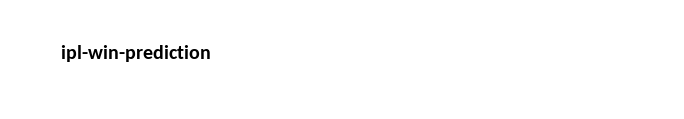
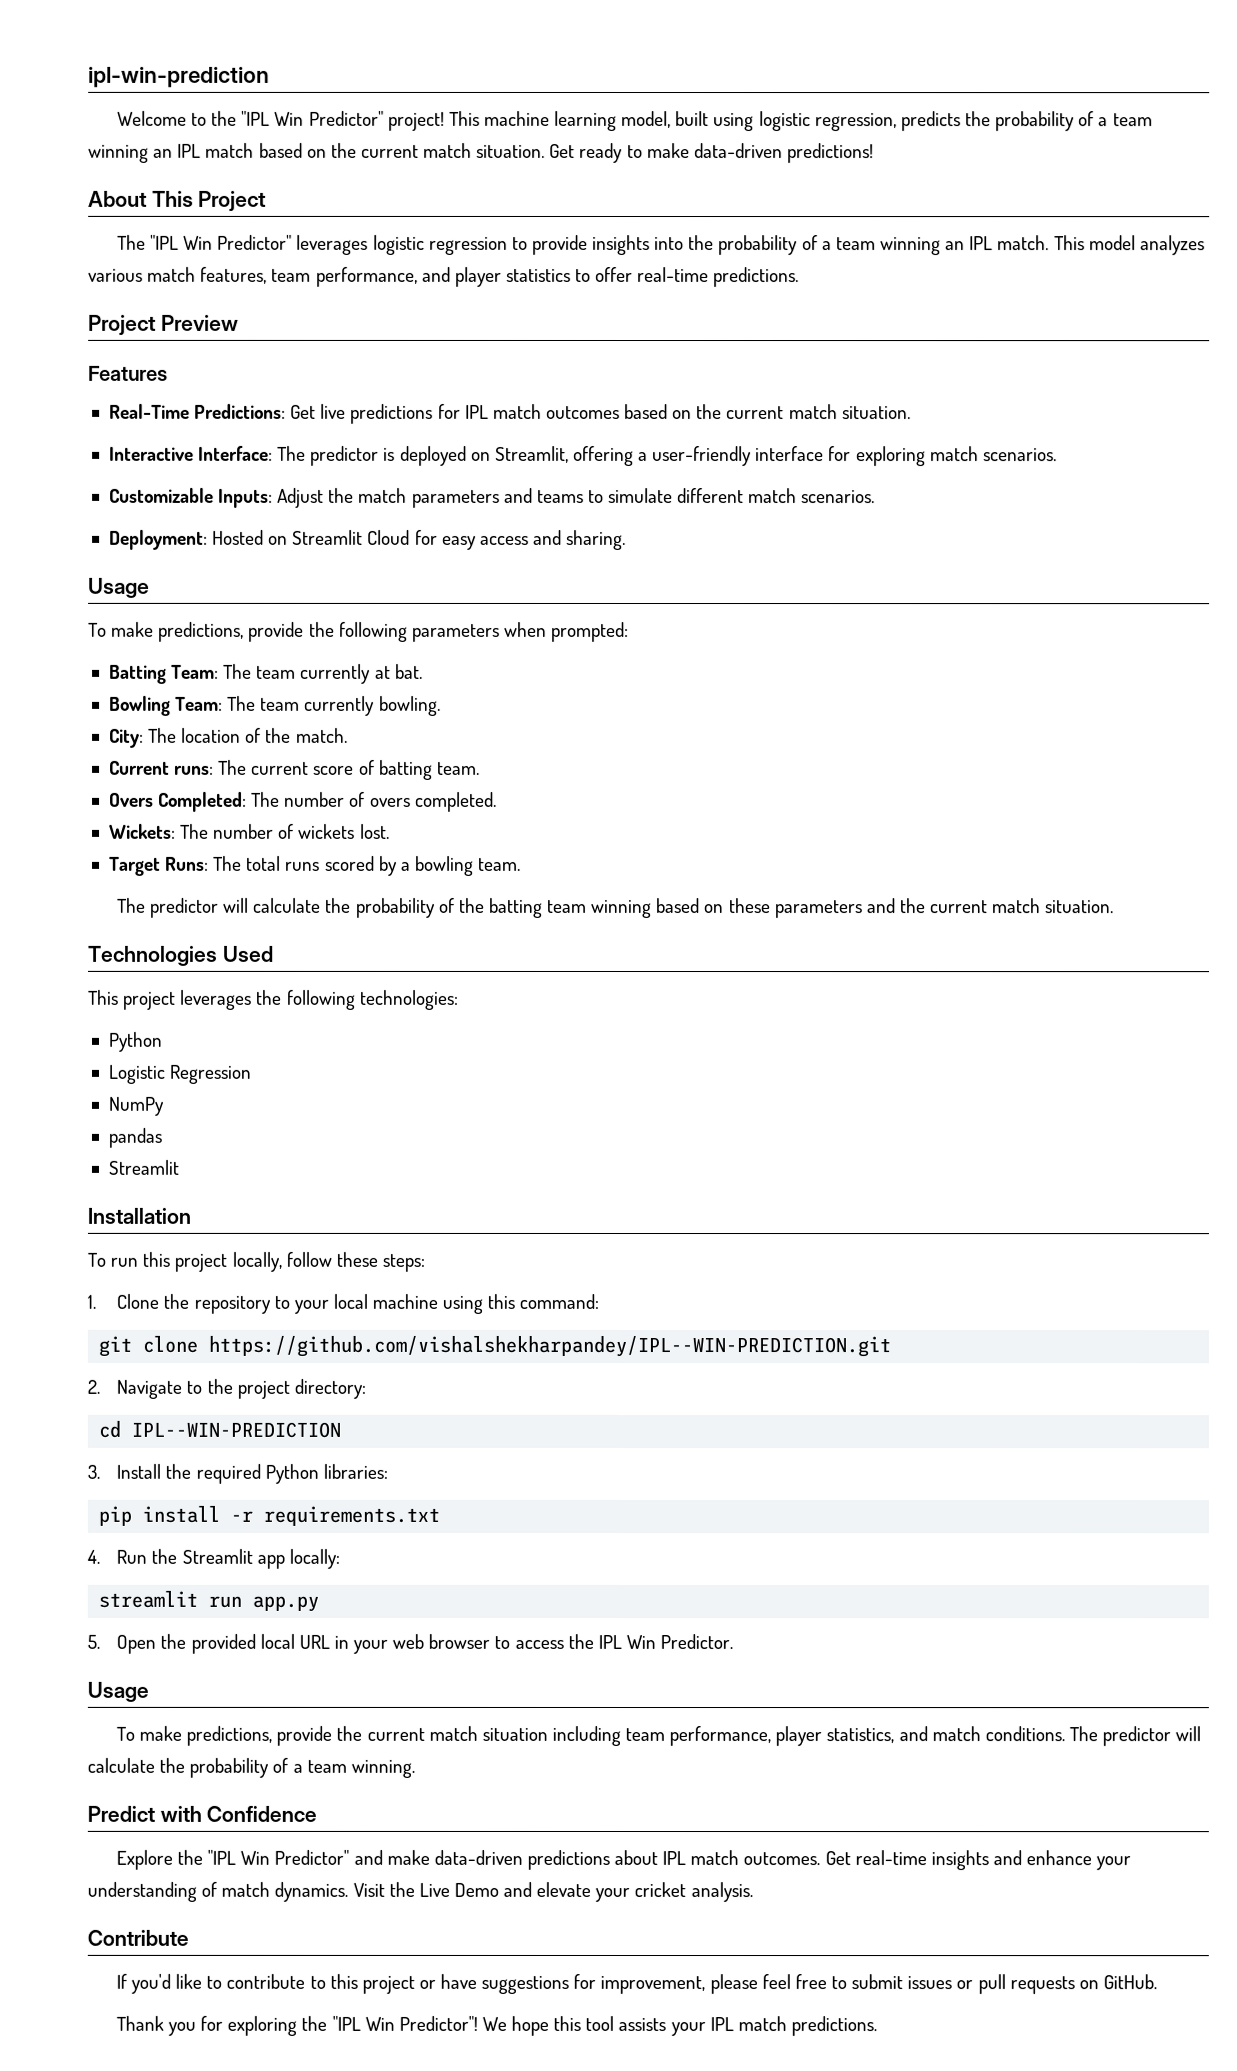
+ Welcome to the "IPL Win Predictor" project! This machine learning model, built using logistic regression, predicts the probability of a team winning an IPL match based on the current match situation. Get ready to make data-driven predictions!
+ About This Project
+ The "IPL Win Predictor" leverages logistic regression to provide insights into the probability of a team winning an IPL match. This model analyzes various match features, team performance, and player statistics to offer real-time predictions.
+ Project Preview
+ Features
+ Real-Time Predictions: Get live predictions for IPL match outcomes based on the current match situation.
+ Interactive Interface: The predictor is deployed on Streamlit, offering a user-friendly interface for exploring match scenarios.
+ Customizable Inputs: Adjust the match parameters and teams to simulate different match scenarios.
+ Deployment: Hosted on Streamlit Cloud for easy access and sharing.
+ Usage
+ To make predictions, provide the following parameters when prompted:
+ Batting Team: The team currently at bat.
+ Bowling Team: The team currently bowling.
+ City: The location of the match.
+ Current runs: The current score of batting team.
+ Overs Completed: The number of overs completed.
+ Wickets: The number of wickets lost.
+ Target Runs: The total runs scored by a bowling team.
+ The predictor will calculate the probability of the batting team winning based on these parameters and the current match situation.
+ Technologies Used
+ This project leverages the following technologies:
+ Python
+ Logistic Regression
+ NumPy
+ pandas
+ Streamlit
+ Installation
+ To run this project locally, follow these steps:
+ 1. Clone the repository to your local machine using this command:
+ git clone https://github.com/vishalshekharpandey/IPL--WIN-PREDICTION.git
+ 2. Navigate to the project directory:
+ cd IPL--WIN-PREDICTION
+ 3. Install the required Python libraries:
+ pip install -r requirements.txt
+ 4. Run the Streamlit app locally:
+ streamlit run app.py
+ 5. Open the provided local URL in your web browser to access the IPL Win Predictor.
+ Usage
+ To make predictions, provide the current match situation including team performance, player statistics, and match conditions. The predictor will calculate the probability of a team winning.
+ Predict with Confidence
+ Explore the "IPL Win Predictor" and make data-driven predictions about IPL match outcomes. Get real-time insights and enhance your understanding of match dynamics. Visit the Live Demo and elevate your cricket analysis.
+ Contribute
+ If you'd like to contribute to this project or have suggestions for improvement, please feel free to submit issues or pull requests on GitHub.
+ Thank you for exploring the "IPL Win Predictor"! We hope this tool assists your IPL match predictions.

